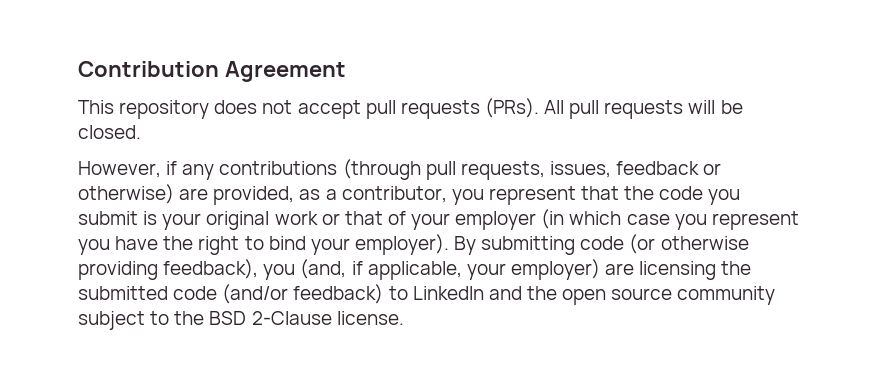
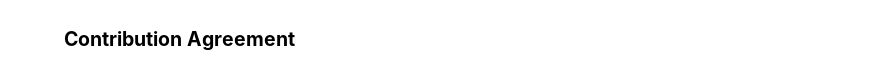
- This repository does not accept pull requests (PRs). All pull requests will be closed.
- However, if any contributions (through pull requests, issues, feedback or otherwise) are provided, as a contributor, you represent that the code you submit is your original work or that of your employer (in which case you represent you have the right to bind your employer). By submitting code (or otherwise providing feedback), you (and, if applicable, your employer) are licensing the submitted code (and/or feedback) to LinkedIn and the open source community subject to the BSD 2-Clause license.

